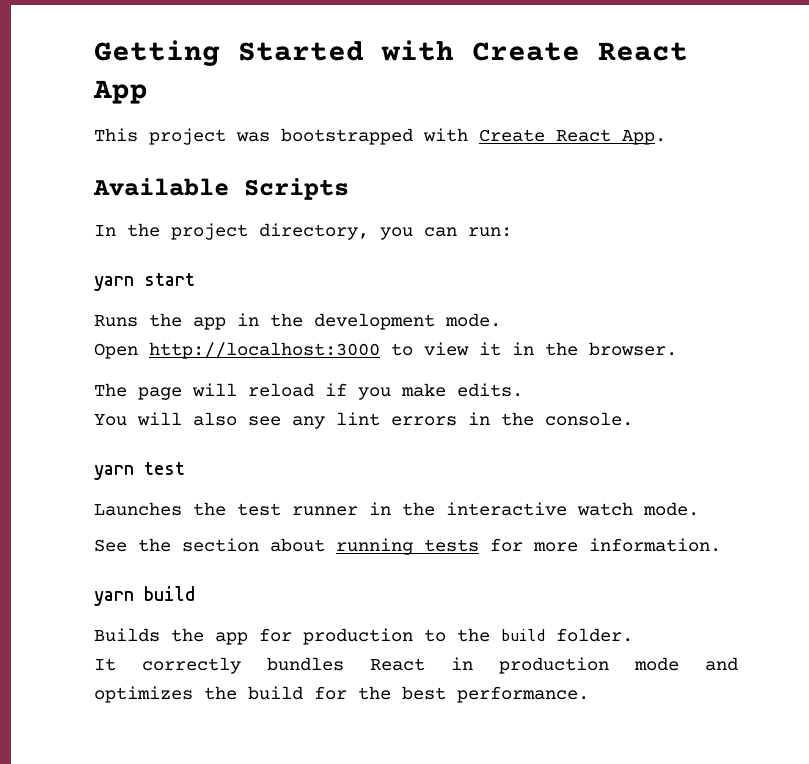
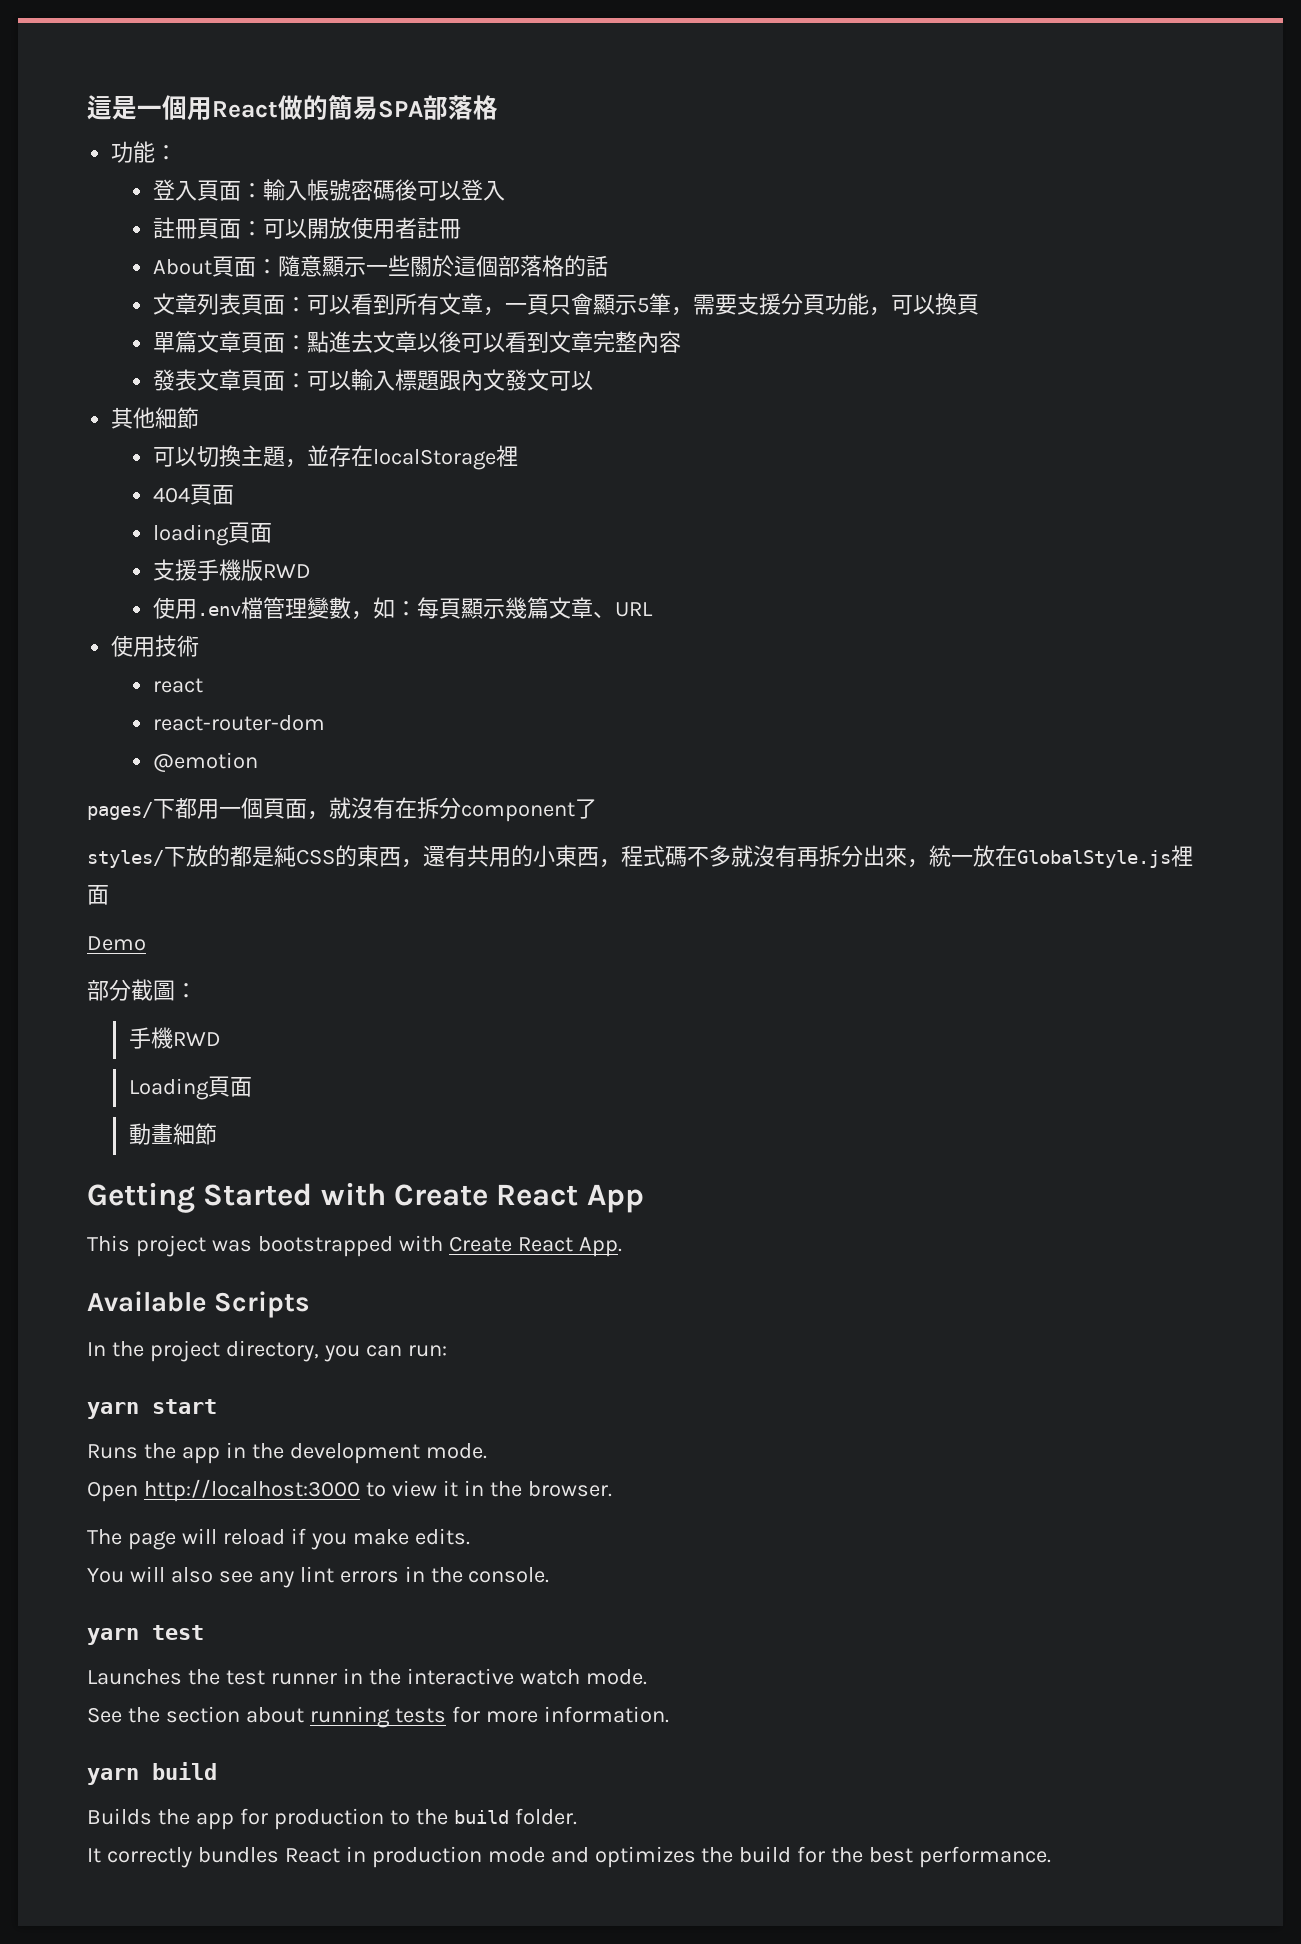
+ 這是一個用React做的簡易SPA部落格
+ 功能：
+ 登入頁面：輸入帳號密碼後可以登入
+ 註冊頁面：可以開放使用者註冊
+ About頁面：隨意顯示一些關於這個部落格的話
+ 文章列表頁面：可以看到所有文章，一頁只會顯示5筆，需要支援分頁功能，可以換頁
+ 單篇文章頁面：點進去文章以後可以看到文章完整內容
+ 發表文章頁面：可以輸入標題跟內文發文可以
+ 其他細節
+ 可以切換主題，並存在localStorage裡
+ 404頁面
+ loading頁面
+ 支援手機版RWD
+ 使用.env檔管理變數，如：每頁顯示幾篇文章、URL
+ 使用技術
+ react
+ react-router-dom
+ @emotion
+ pages/下都用一個頁面，就沒有在拆分component了
+ styles/下放的都是純CSS的東西，還有共用的小東西，程式碼不多就沒有再拆分出來，統一放在GlobalStyle.js裡面
+ Demo
+ 部分截圖：
+ 手機RWD
+ Loading頁面
+ 動畫細節

